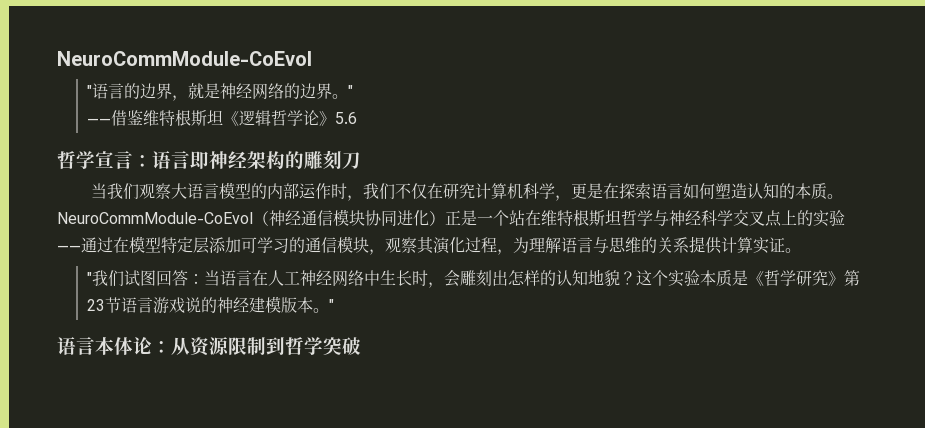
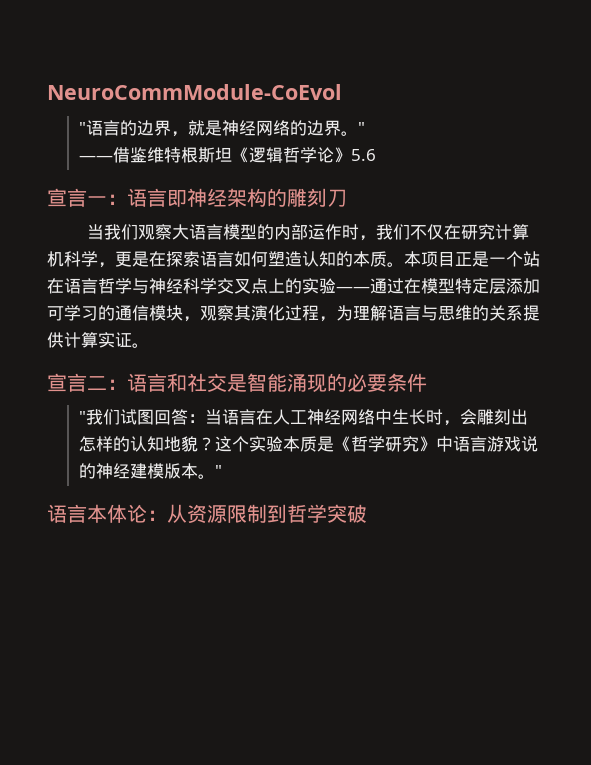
- 哲学宣言：语言即神经架构的雕刻刀
+ 宣言一：语言即神经架构的雕刻刀
- NeuroCommModule-CoEvol（神经通信模块协同进化）正是一个站在维特根斯坦哲学与神经科学交叉点上的实验——通过在模型特定层添加可学习的通信模块，观察其演化过程，为理解语言与思维的关系提供计算实证。
+ 本项目正是一个站在语言哲学与神经科学交叉点上的实验——通过在模型特定层添加可学习的通信模块，观察其演化过程，为理解语言与思维的关系提供计算实证。
+ 宣言二：语言和社交是智能涌现的必要条件
- 这个实验本质是《哲学研究》第23节语言游戏说的神经建模版本。
+ 这个实验本质是《哲学研究》中语言游戏说的神经建模版本。

